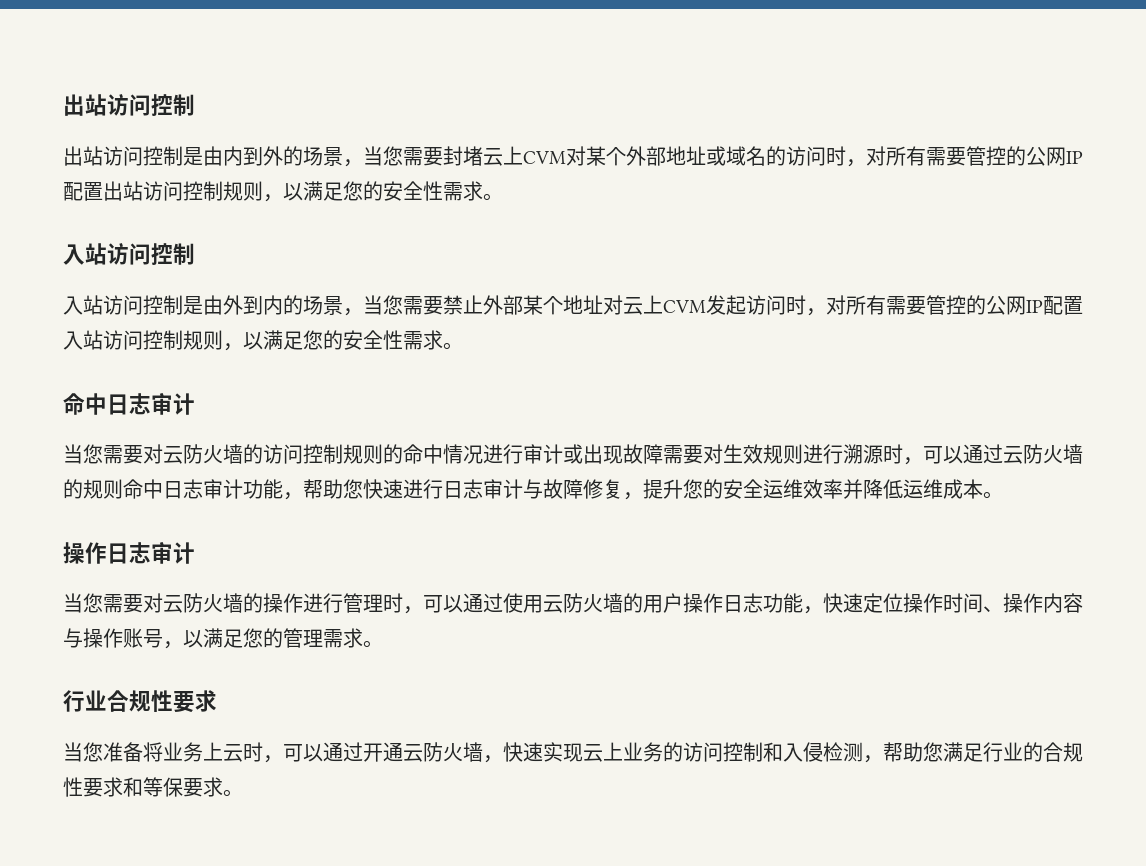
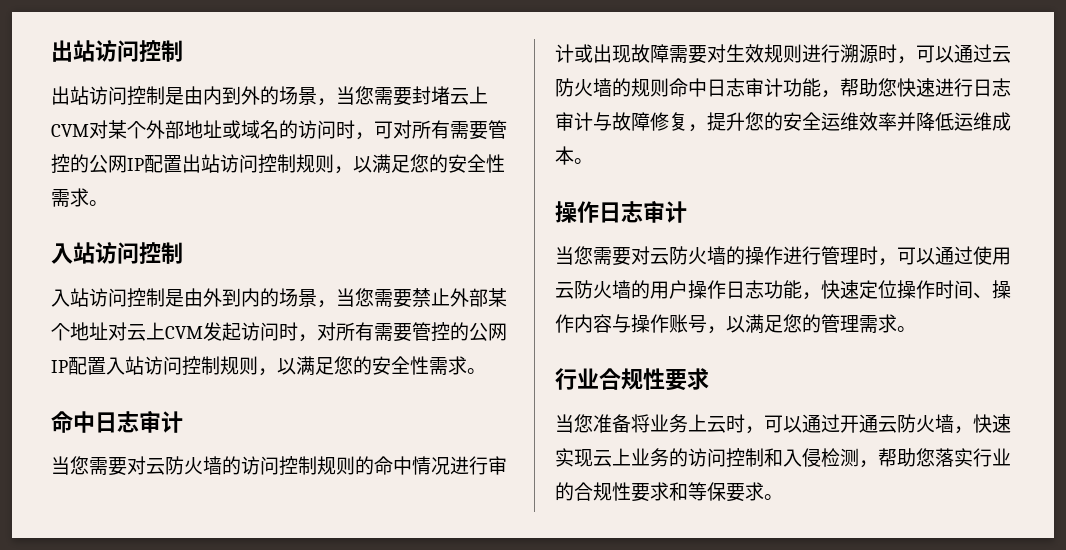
- 出站访问控制是由内到外的场景，当您需要封堵云上CVM对某个外部地址或域名的访问时，对所有需要管控的公网IP配置出站访问控制规则，以满足您的安全性需求。
+ 出站访问控制是由内到外的场景，当您需要封堵云上CVM对某个外部地址或域名的访问时，可对所有需要管控的公网IP配置出站访问控制规则，以满足您的安全性需求。
- 当您准备将业务上云时，可以通过开通云防火墙，快速实现云上业务的访问控制和入侵检测，帮助您满足行业的合规性要求和等保要求。
+ 当您准备将业务上云时，可以通过开通云防火墙，快速实现云上业务的访问控制和入侵检测，帮助您落实行业的合规性要求和等保要求。

